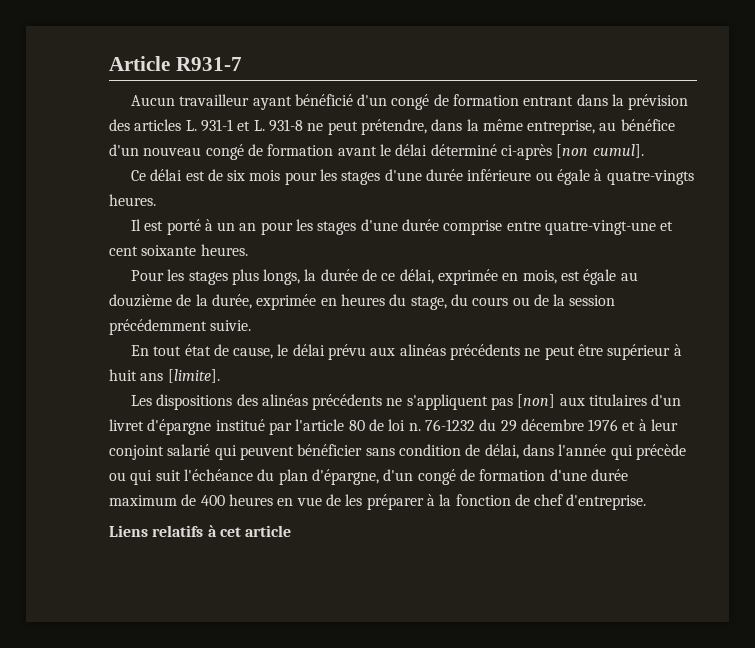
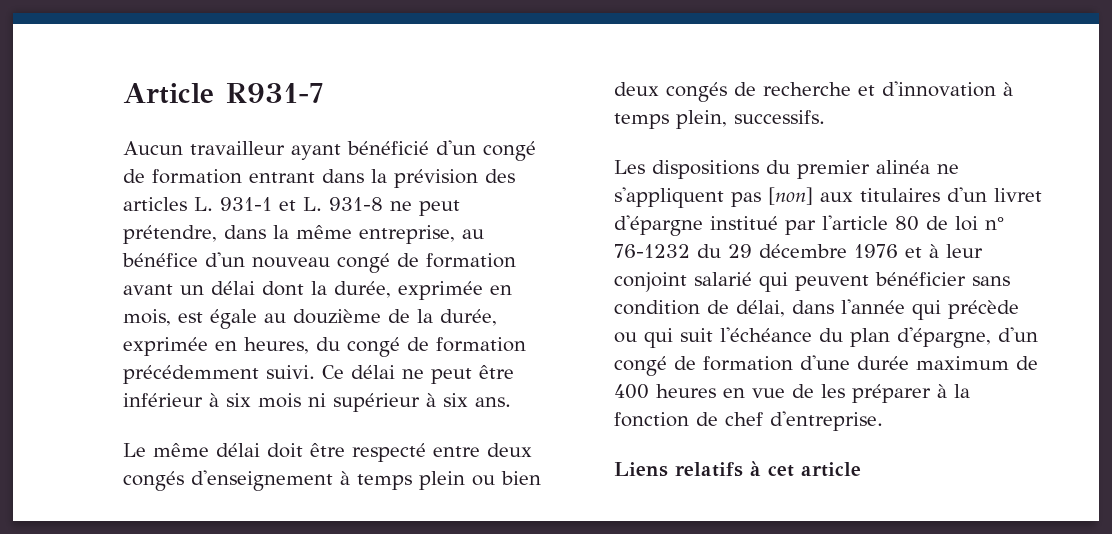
- Aucun travailleur ayant bénéficié d'un congé de formation entrant dans la prévision des articles L. 931-1 et L. 931-8 ne peut prétendre, dans la même entreprise, au bénéfice d'un nouveau congé de formation avant le délai déterminé ci-après [non cumul].
- Ce délai est de six mois pour les stages d'une durée inférieure ou égale à quatre-vingts heures.
- Il est porté à un an pour les stages d'une durée comprise entre quatre-vingt-une et cent soixante heures.
- Pour les stages plus longs, la durée de ce délai, exprimée en mois, est égale au douzième de la durée, exprimée en heures du stage, du cours ou de la session précédemment suivie.
- En tout état de cause, le délai prévu aux alinéas précédents ne peut être supérieur à huit ans [limite].
+ Aucun travailleur ayant bénéficié d'un congé de formation entrant dans la prévision des articles L. 931-1 et L. 931-8 ne peut prétendre, dans la même entreprise, au bénéfice d'un nouveau congé de formation avant un délai dont la durée, exprimée en mois, est égale au douzième de la durée, exprimée en heures, du congé de formation précédemment suivi. Ce délai ne peut être inférieur à six mois ni supérieur à six ans.
+ Le même délai doit être respecté entre deux congés d'enseignement à temps plein ou bien deux congés de recherche et d'innovation à temps plein, successifs.
- Les dispositions des alinéas précédents ne s'appliquent pas [non] aux titulaires d'un livret d'épargne institué par l'article 80 de loi n. 76-1232 du 29 décembre 1976 et à leur conjoint salarié qui peuvent bénéficier sans condition de délai, dans l'année qui précède ou qui suit l'échéance du plan d'épargne, d'un congé de formation d'une durée maximum de 400 heures en vue de les préparer à la fonction de chef d'entreprise.
+ Les dispositions du premier alinéa ne s'appliquent pas [non] aux titulaires d'un livret d'épargne institué par l'article 80 de loi n° 76-1232 du 29 décembre 1976 et à leur conjoint salarié qui peuvent bénéficier sans condition de délai, dans l'année qui précède ou qui suit l'échéance du plan d'épargne, d'un congé de formation d'une durée maximum de 400 heures en vue de les préparer à la fonction de chef d'entreprise.

